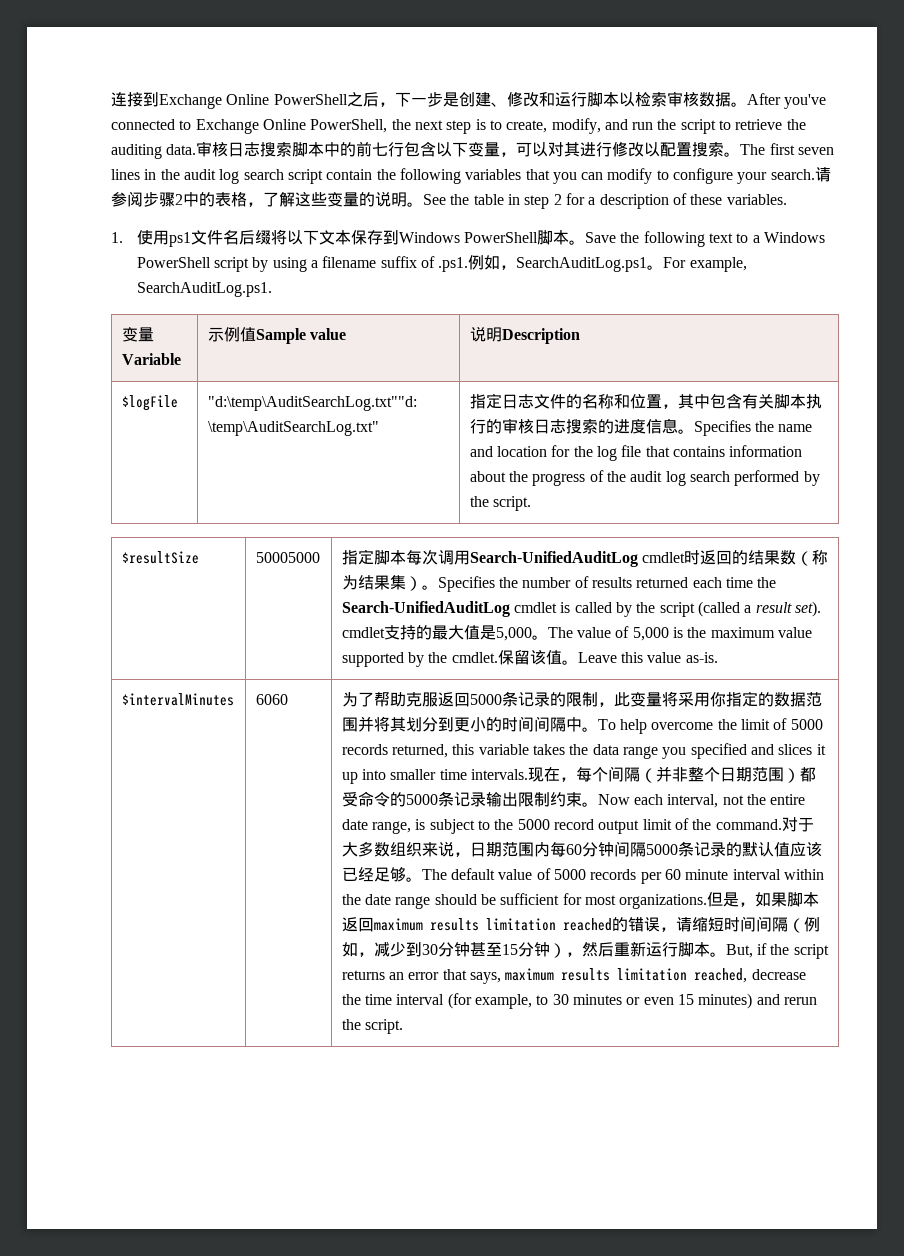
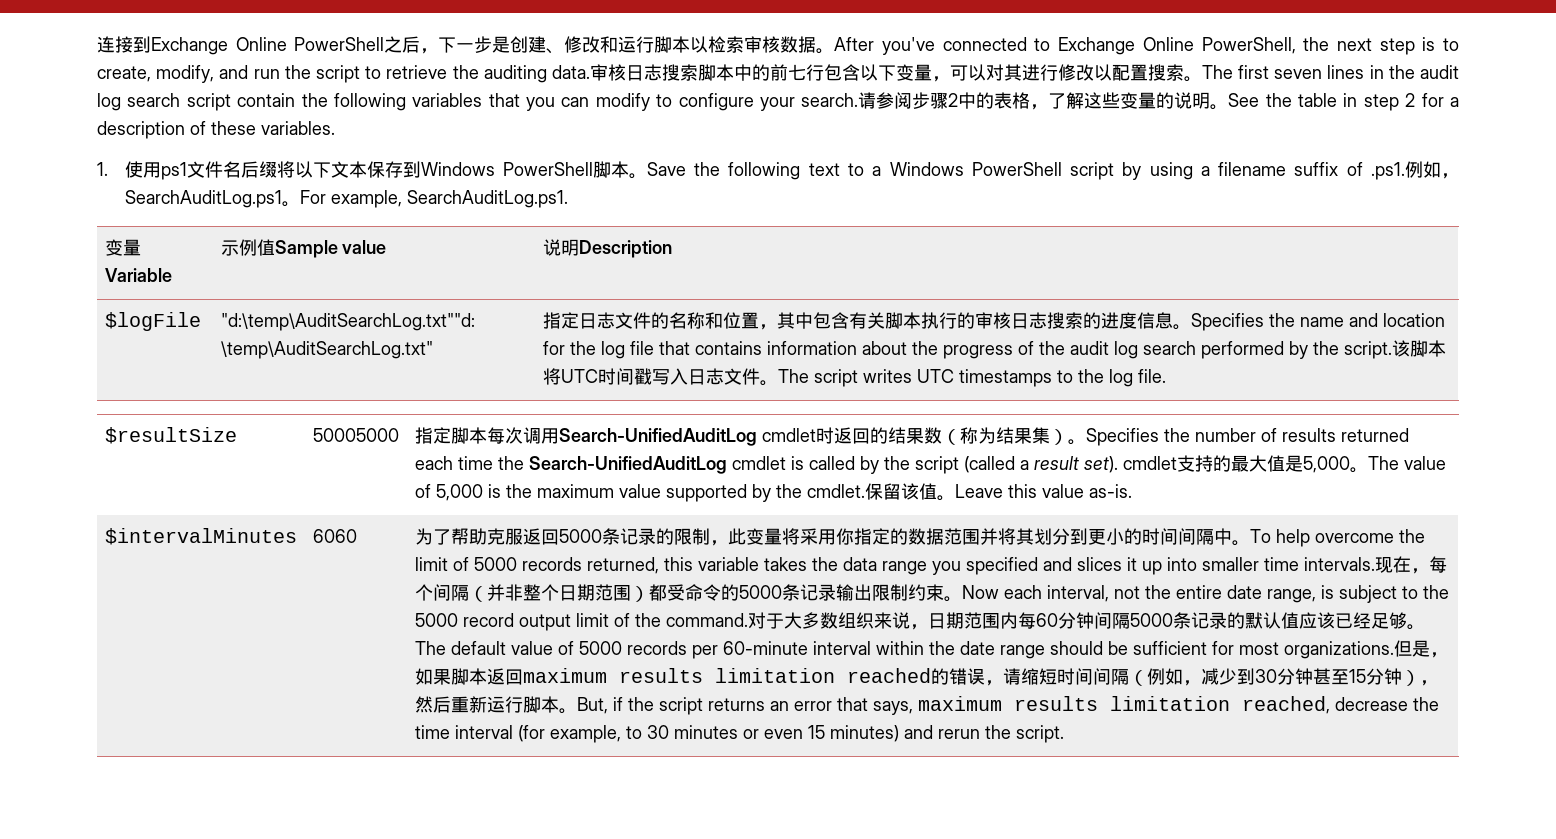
+ 该脚本将UTC时间戳写入日志文件。The script writes UTC timestamps to the log file.
- The default value of 5000 records per 60 minute interval within the date range should be sufficient for most organizations.
+ The default value of 5000 records per 60-minute interval within the date range should be sufficient for most organizations.

